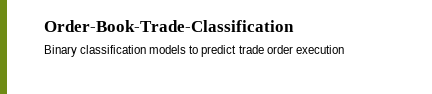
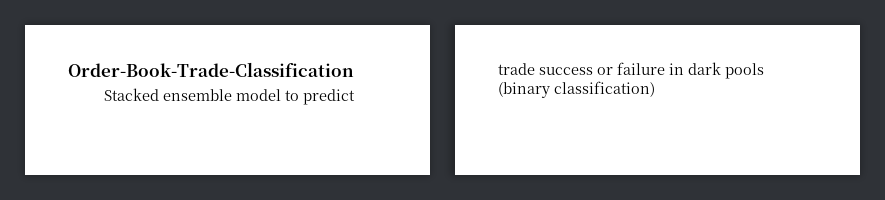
- Binary classification models to predict trade order execution
+ Stacked ensemble model to predict trade success or failure in dark pools (binary classification)

